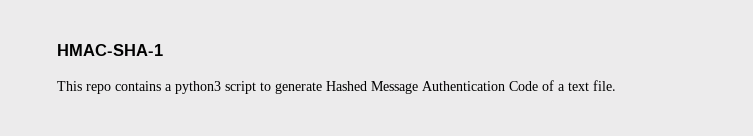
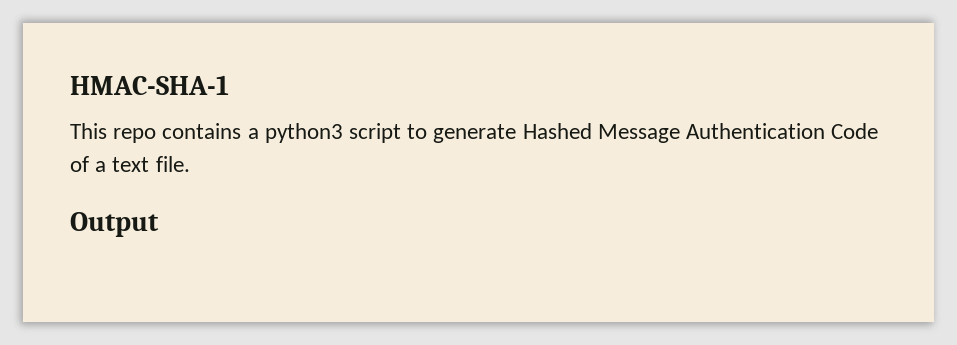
+ Output

